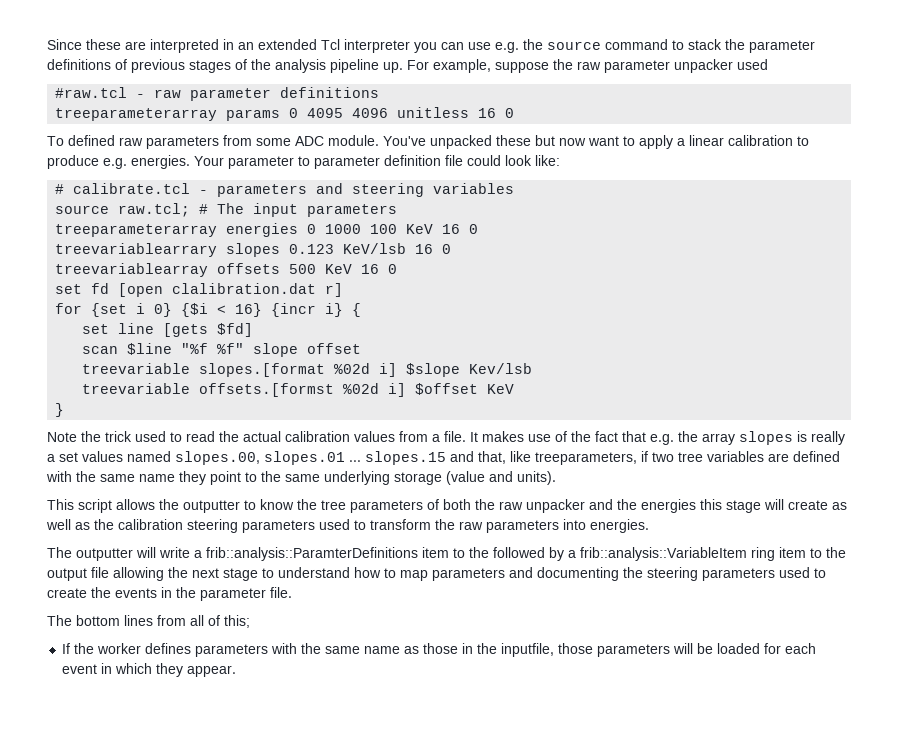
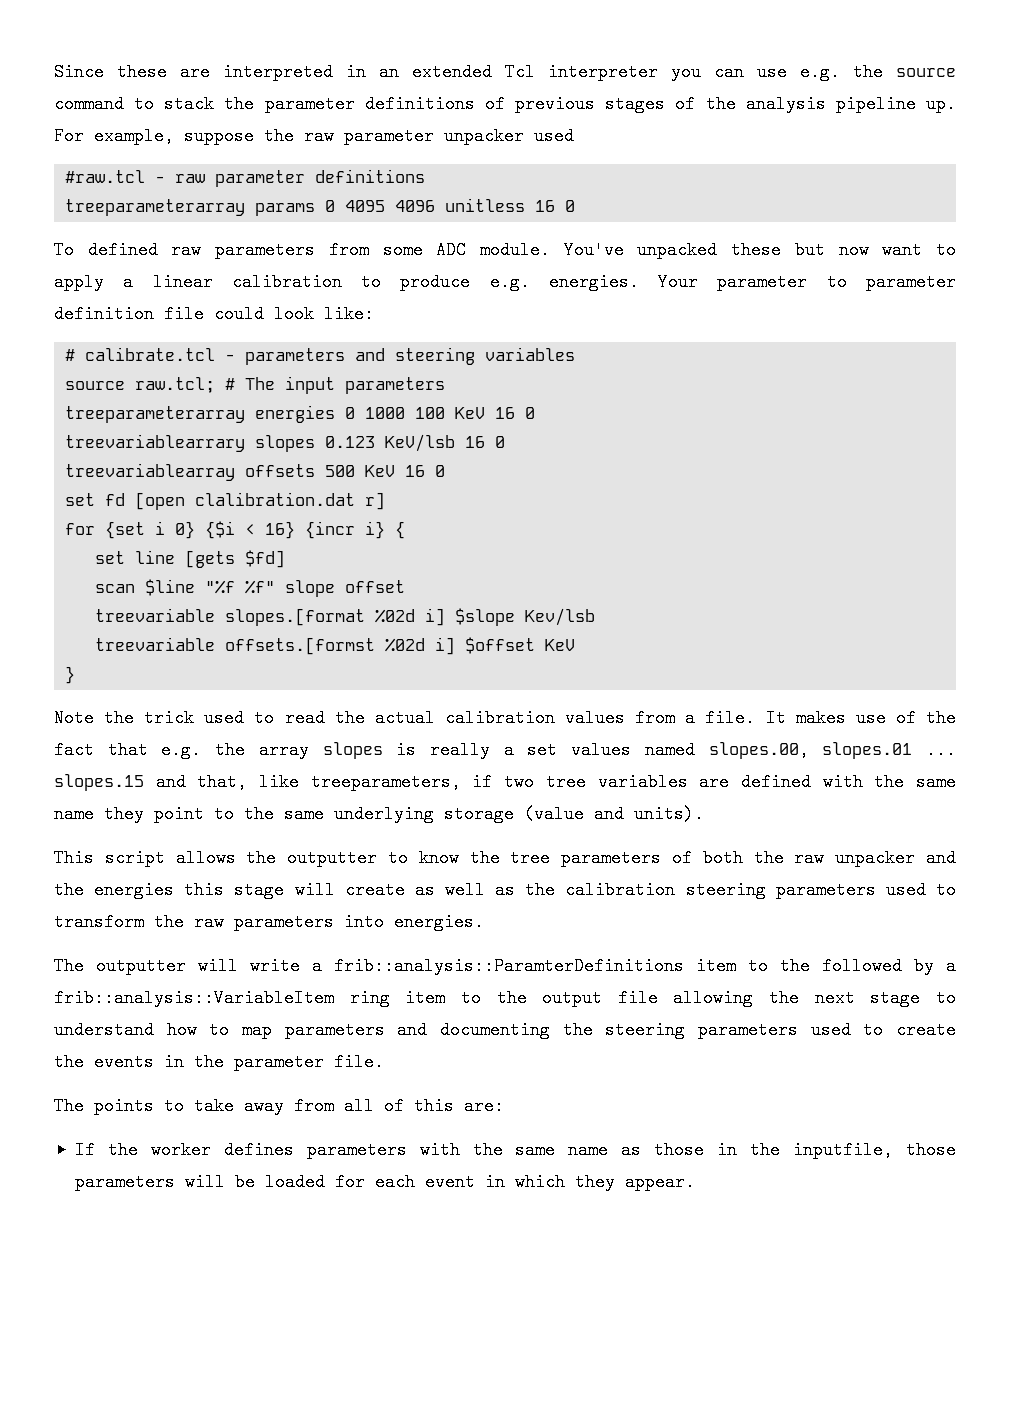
- The bottom lines from all of this;
+ The points to take away from all of this are:

